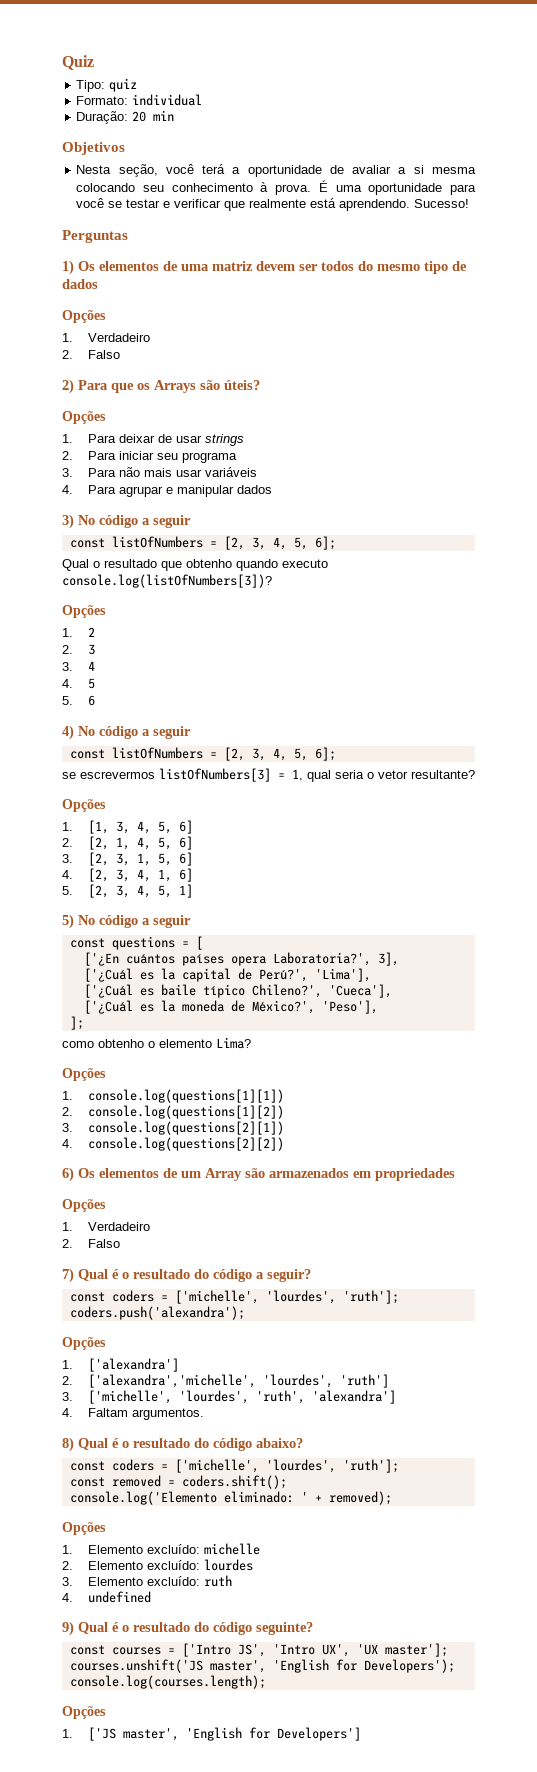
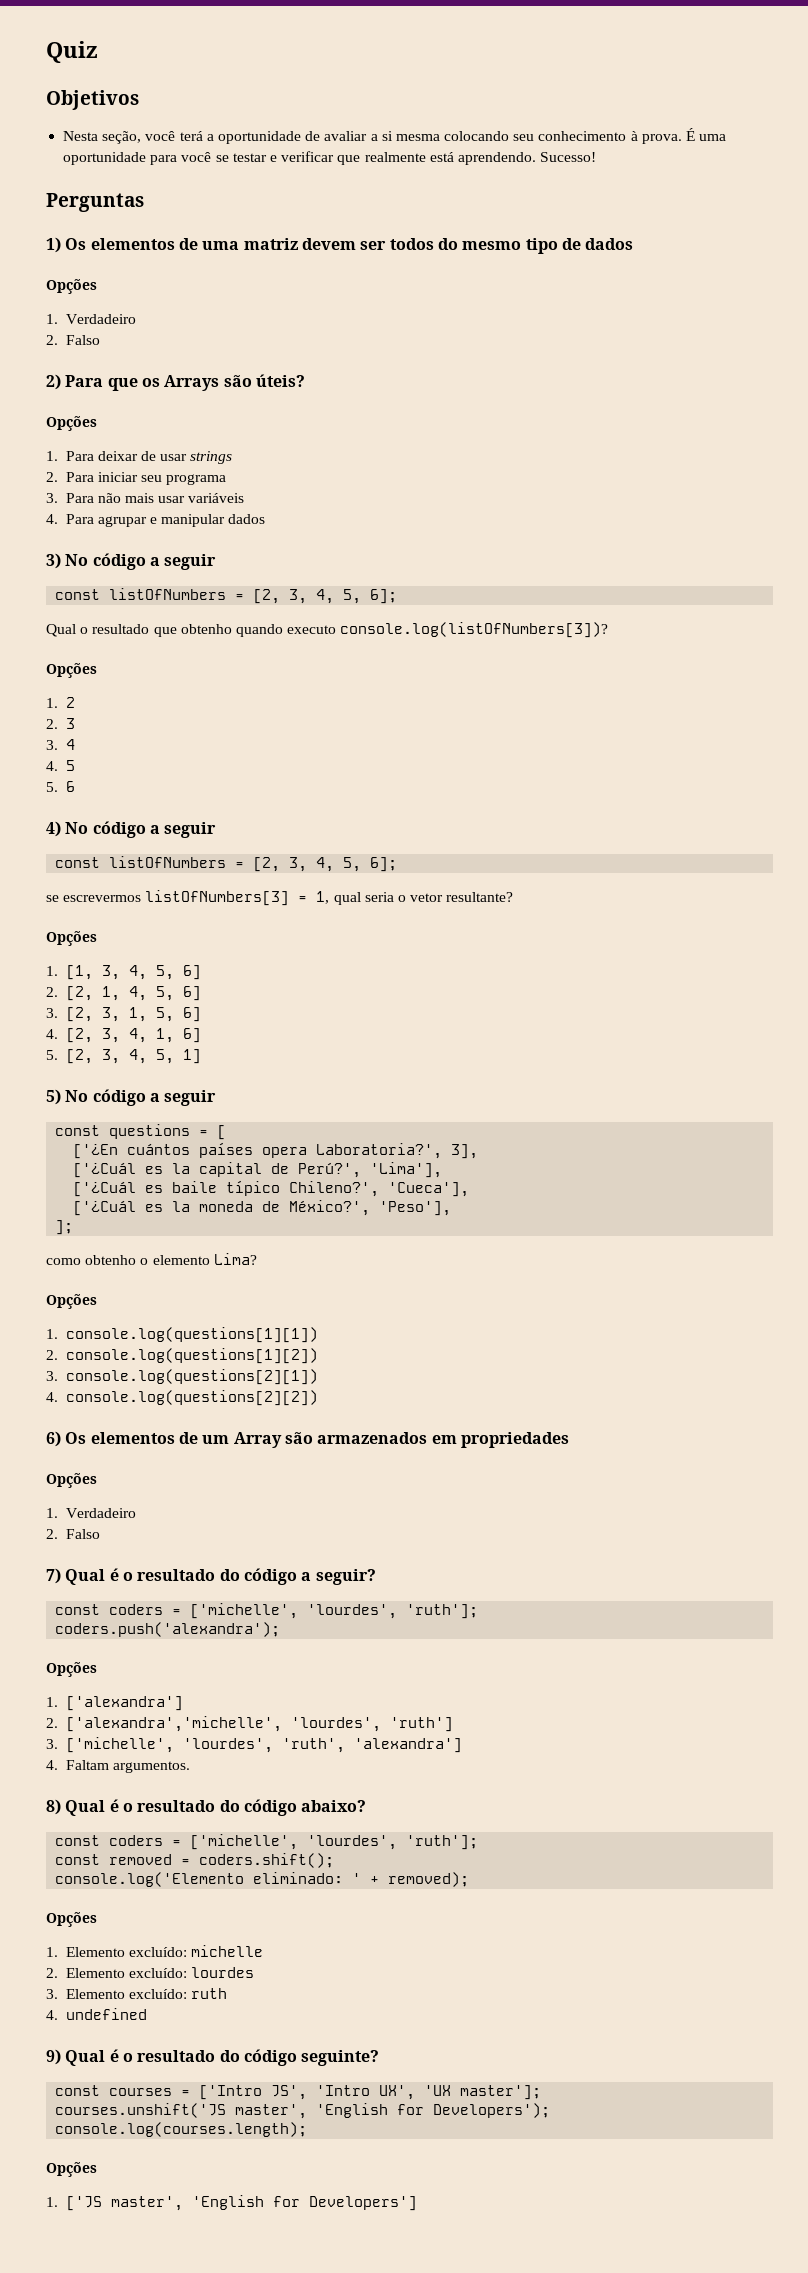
- Tipo: quiz
- Formato: individual
- Duração: 20 min

